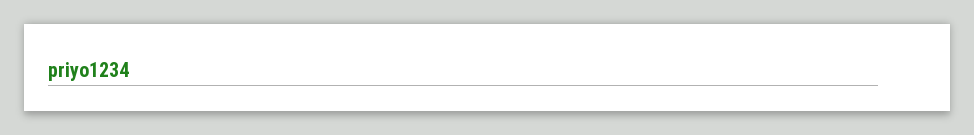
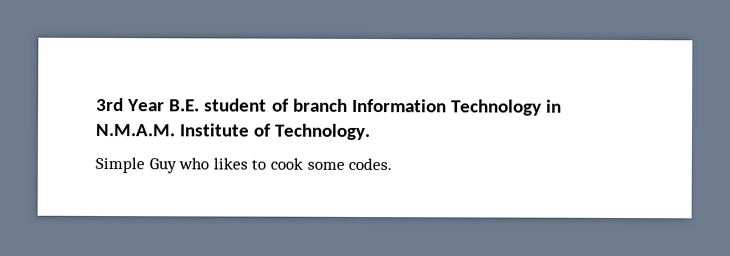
- priyo1234
+ 3rd Year B.E. student of branch Information Technology in N.M.A.M. Institute of Technology.
+ Simple Guy who likes to cook some codes.

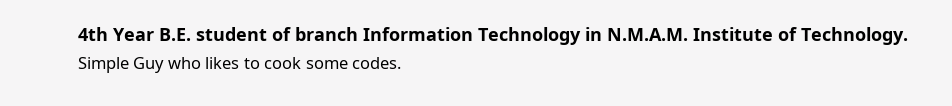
- 3rd Year B.E. student of branch Information Technology in N.M.A.M. Institute of Technology.
+ 4th Year B.E. student of branch Information Technology in N.M.A.M. Institute of Technology.

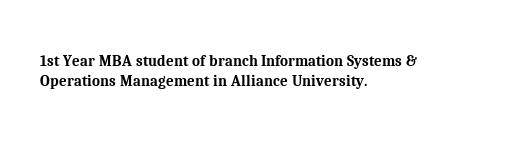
- 4th Year B.E. student of branch Information Technology in N.M.A.M. Institute of Technology.
- Simple Guy who likes to cook some codes.
+ 1st Year MBA student of branch Information Systems & Operations Management in Alliance University.

